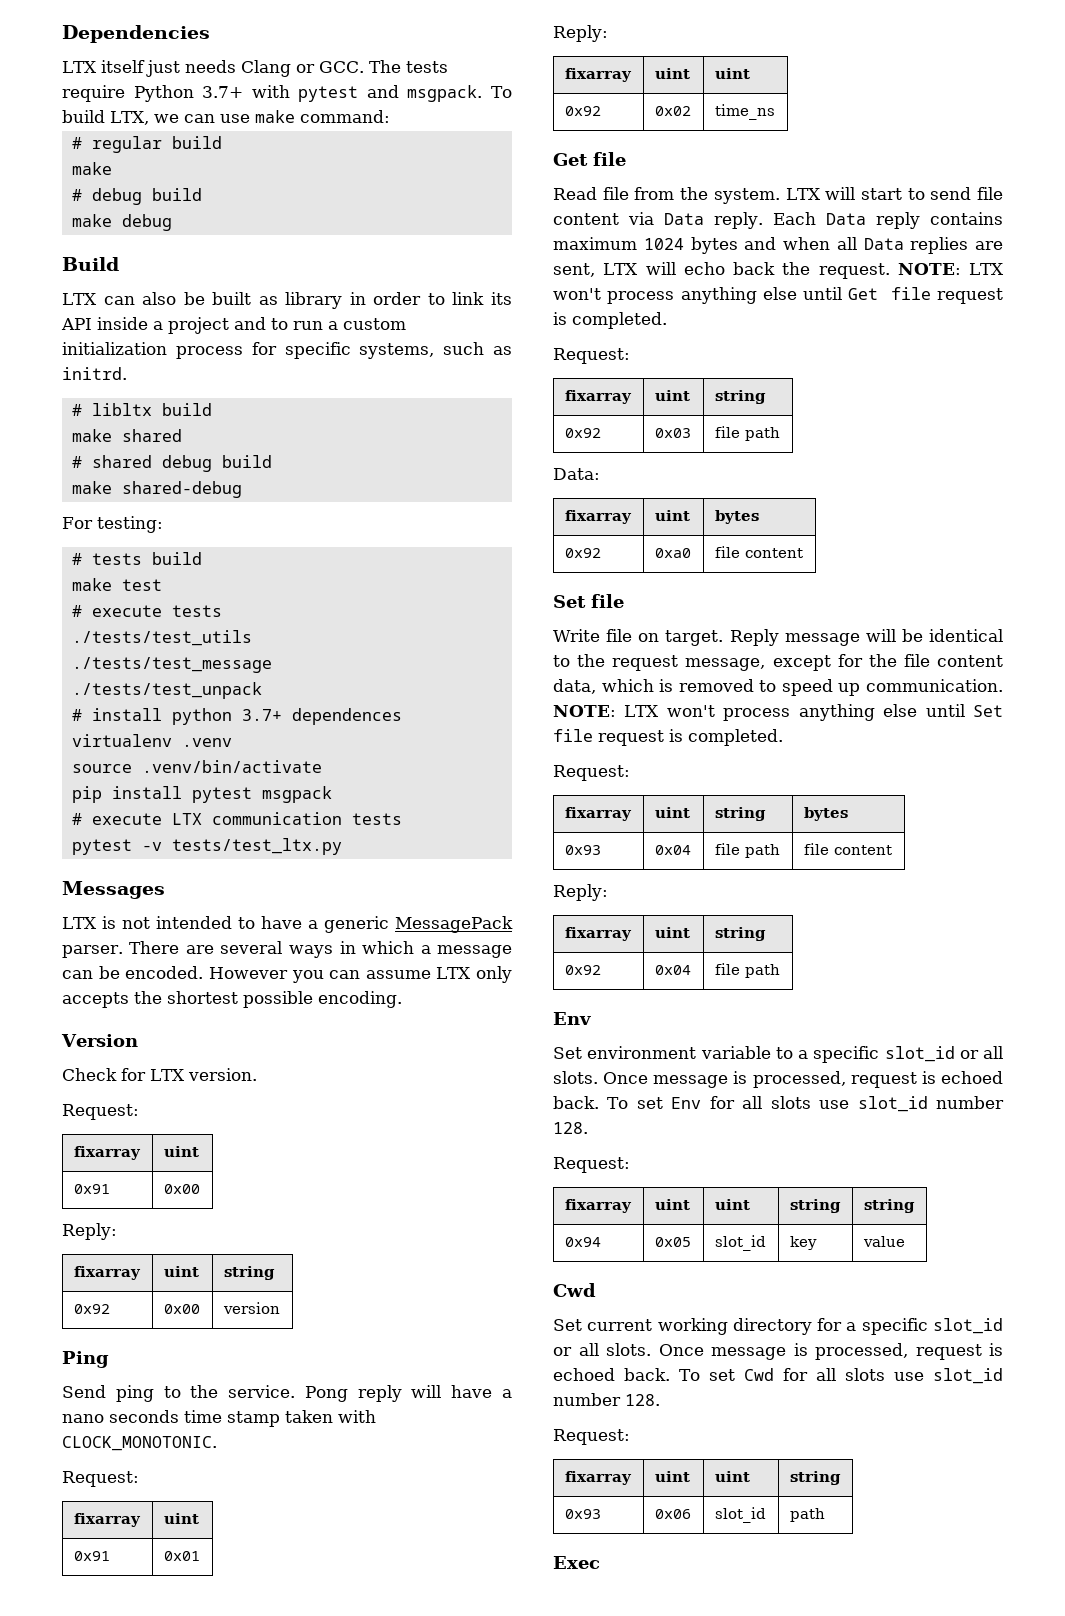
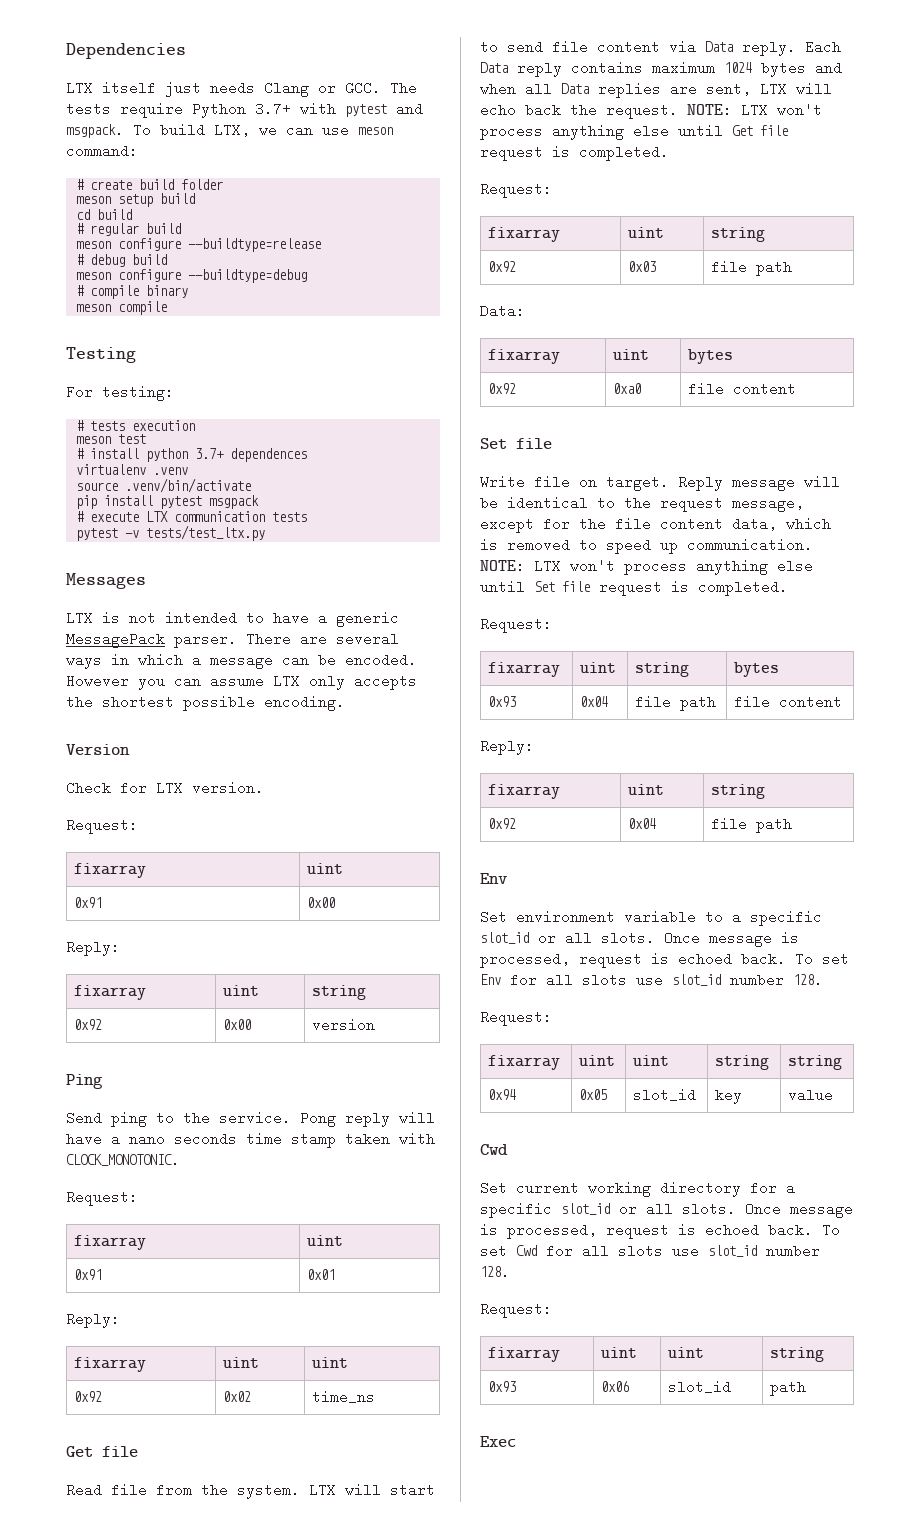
- To build LTX, we can use make command:
+ To build LTX, we can use meson command:
+ # create build folder
+ meson setup build
+ cd build
  # regular build
- make
+ meson configure --buildtype=release
- make debug
- Build
- LTX can also be built as library in order to link its API inside a project and to run a custom initialization process for specific systems, such as initrd.
- # libltx build
- make shared
- # shared debug build
- make shared-debug
+ meson configure --buildtype=debug
+ # compile binary
+ meson compile
+ Testing
- # tests build
- make test
+ # tests execution
+ meson test
- # execute tests
- ./tests/test_utils
- ./tests/test_message
- ./tests/test_unpack

